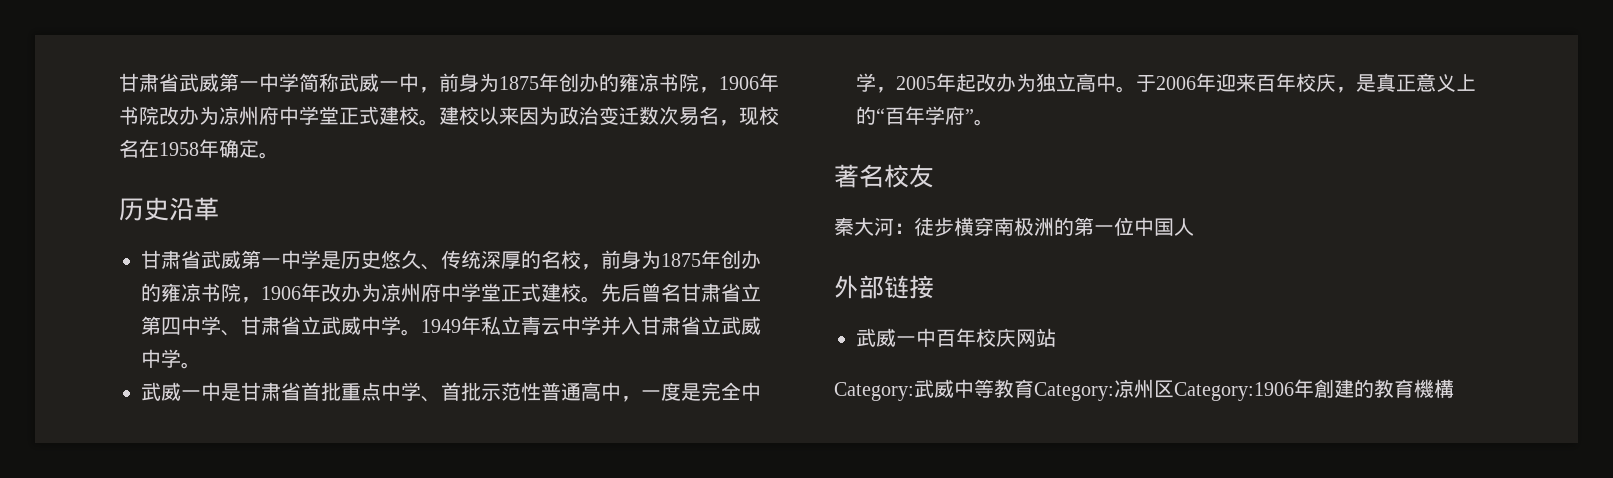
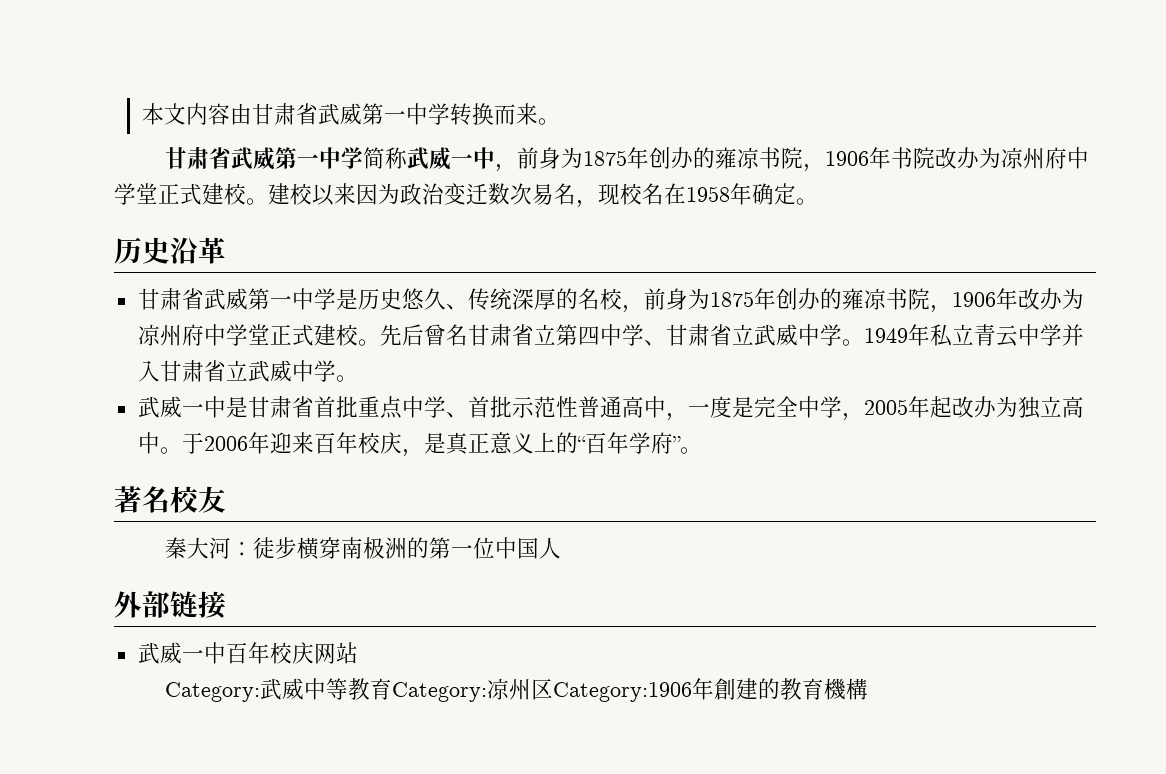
+ 本文内容由甘肃省武威第一中学转换而来。

